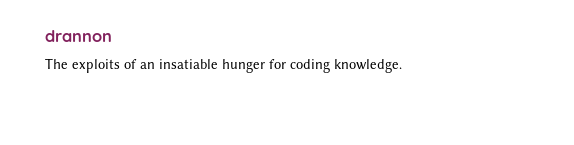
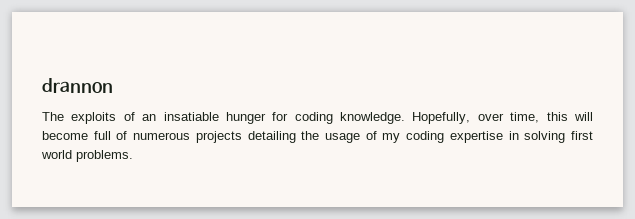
+ Hopefully, over time, this will become full of numerous projects detailing the usage of my coding expertise in solving first world problems.

